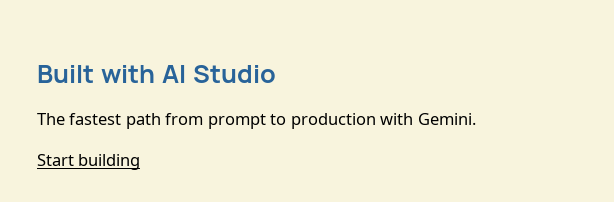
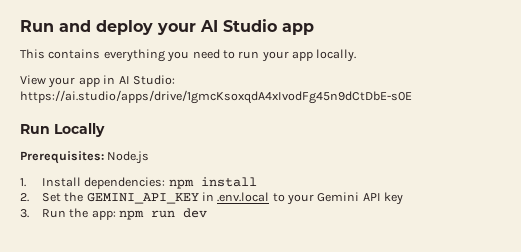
- Built with AI Studio
- The fastest path from prompt to production with Gemini.
- Start building
+ Run and deploy your AI Studio app
+ This contains everything you need to run your app locally.
+ View your app in AI Studio: https://ai.studio/apps/drive/1gmcKsoxqdA4xIvodFg45n9dCtDbE-s0E
+ Run Locally
+ Prerequisites: Node.js
+ 1. Install dependencies: npm install
+ 2. Set the GEMINI_API_KEY in .env.local to your Gemini API key
+ 3. Run the app: npm run dev

